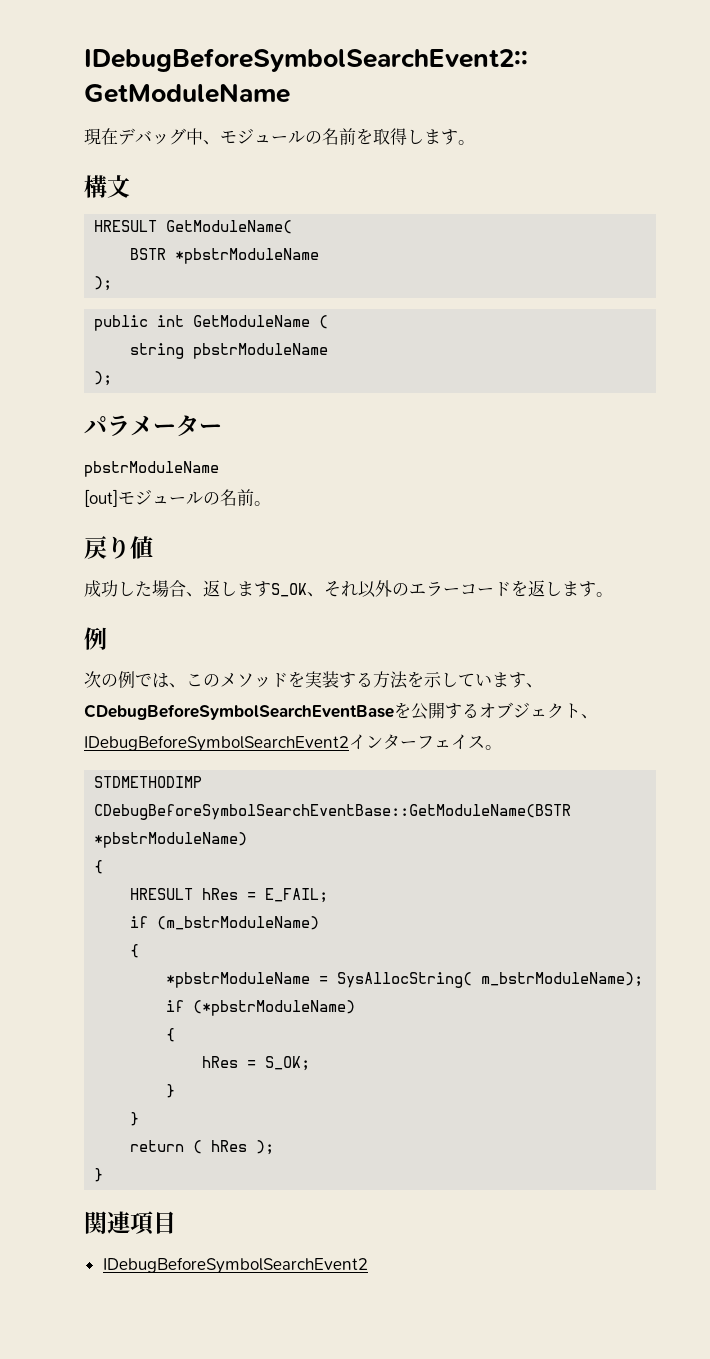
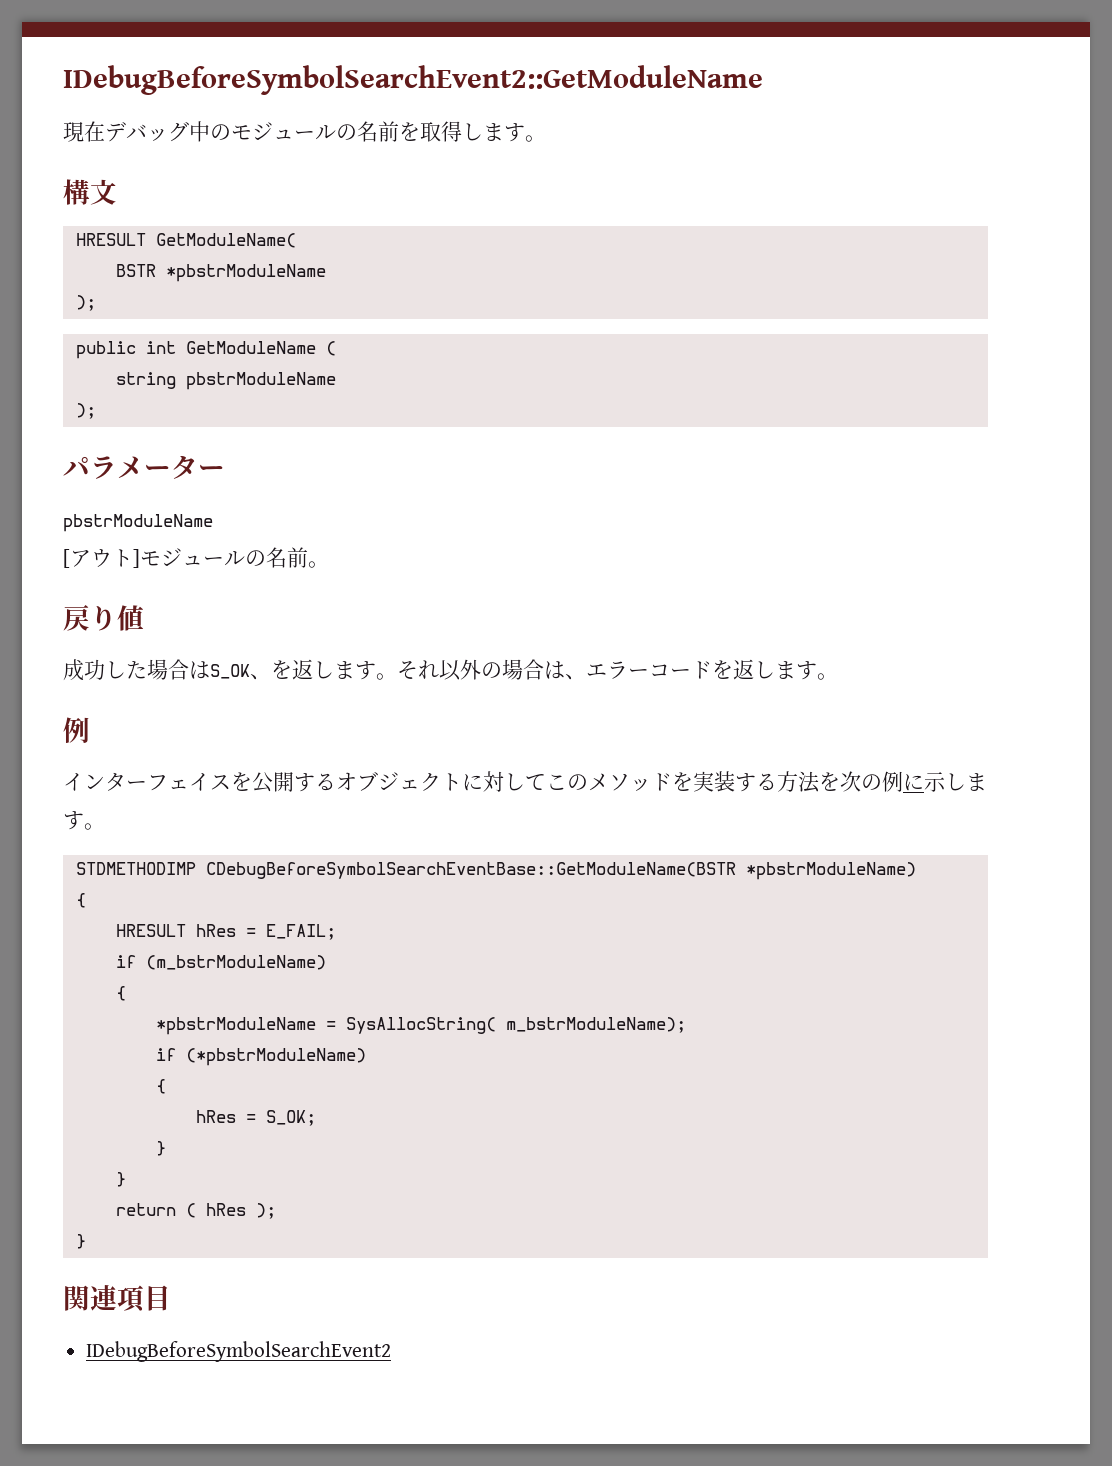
- 現在デバッグ中、モジュールの名前を取得します。
+ 現在デバッグ中のモジュールの名前を取得します。
- [out]モジュールの名前。
+ [アウト]モジュールの名前。
- 成功した場合、返しますS_OK、それ以外のエラーコードを返します。
+ 成功した場合はS_OK、を返します。それ以外の場合は、エラーコードを返します。
- 次の例では、このメソッドを実装する方法を示しています、CDebugBeforeSymbolSearchEventBaseを公開するオブジェクト、IDebugBeforeSymbolSearchEvent2インターフェイス。
+ インターフェイスを公開するオブジェクトに対してこのメソッドを実装する方法を次の例に示します。

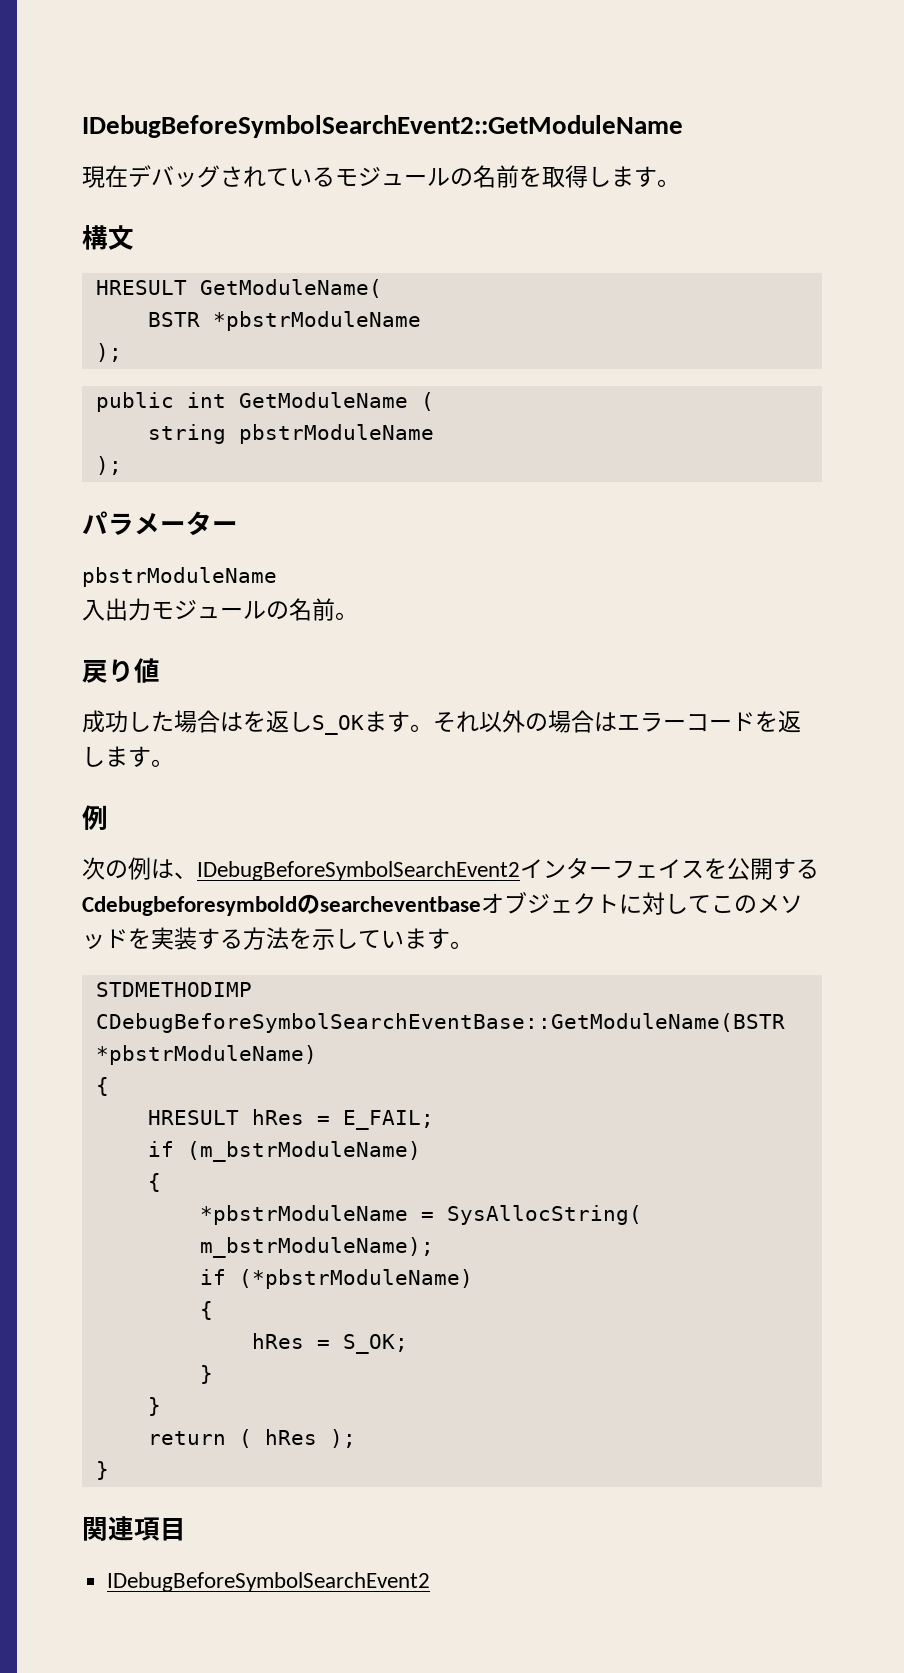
- 現在デバッグ中のモジュールの名前を取得します。
+ 現在デバッグされているモジュールの名前を取得します。
- [アウト]モジュールの名前。
+ 入出力モジュールの名前。
- 成功した場合はS_OK、を返します。
+ 成功した場合はを返しS_OKます。
- それ以外の場合は、エラーコードを返します。
+ それ以外の場合はエラーコードを返します。
- インターフェイスを公開するオブジェクトに対してこのメソッドを実装する方法を次の例に示します。
+ 次の例は、IDebugBeforeSymbolSearchEvent2インターフェイスを公開するCdebugbeforesymboldのsearcheventbaseオブジェクトに対してこのメソッドを実装する方法を示しています。

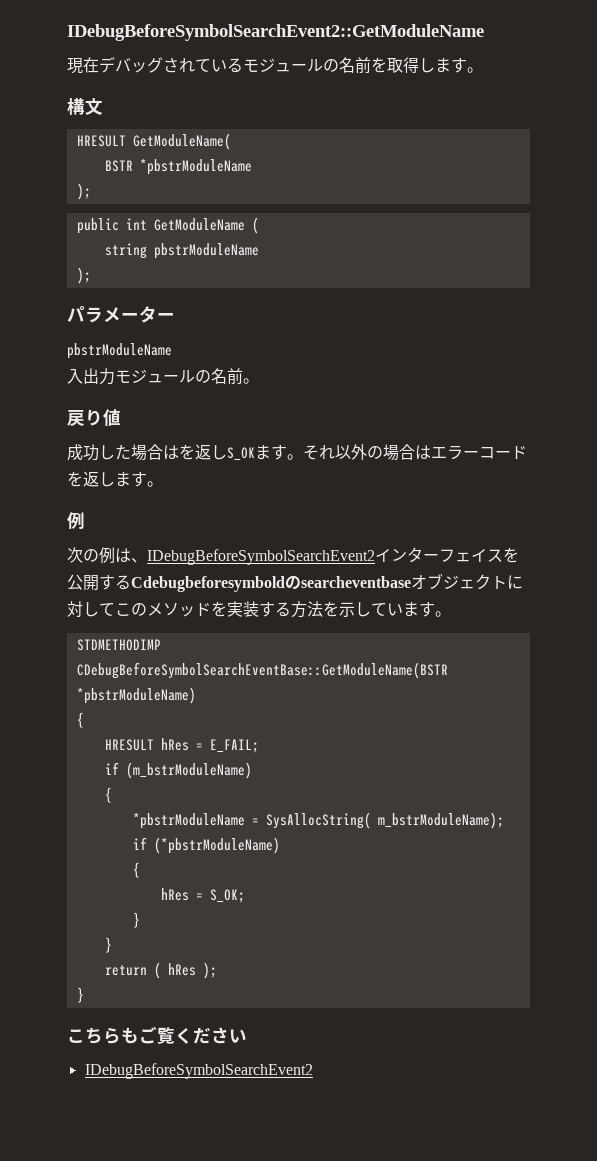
- 関連項目
+ こちらもご覧ください

